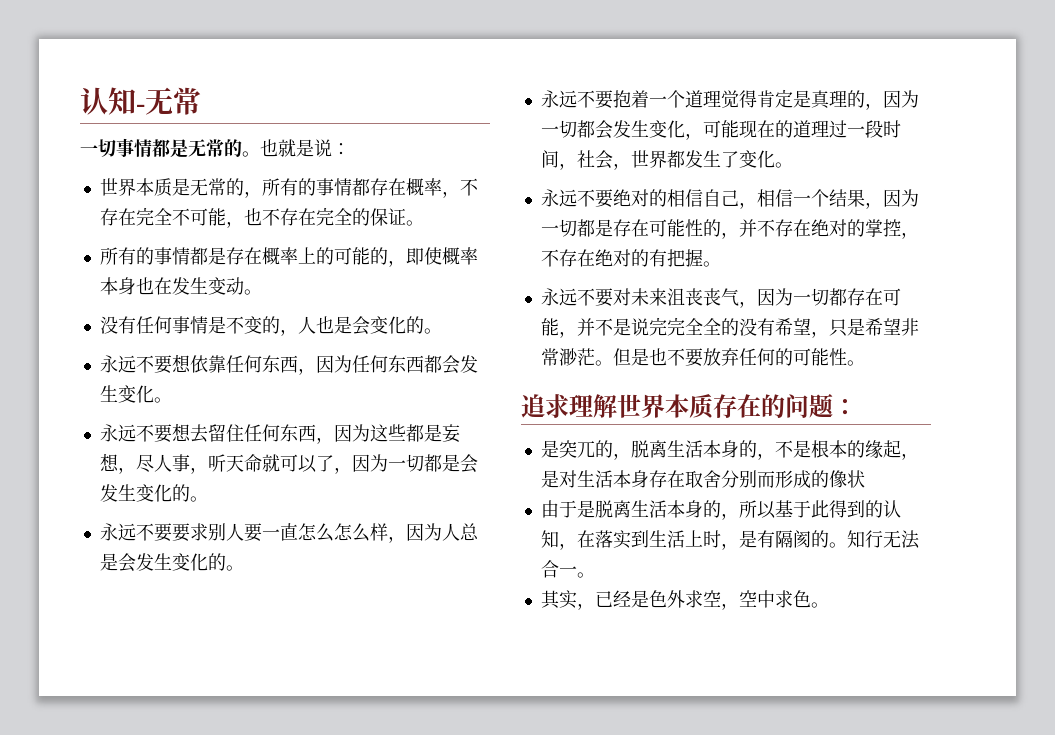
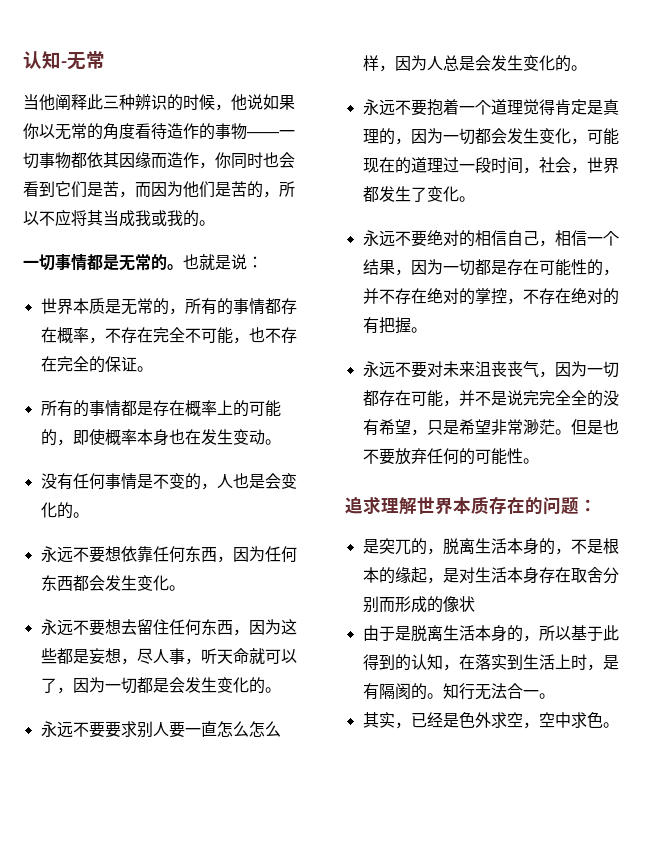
+ 当他阐释此三种辨识的时候，他说如果你以无常的角度看待造作的事物——一切事物都依其因缘而造作，你同时也会看到它们是苦，而因为他们是苦的，所以不应将其当成我或我的。

